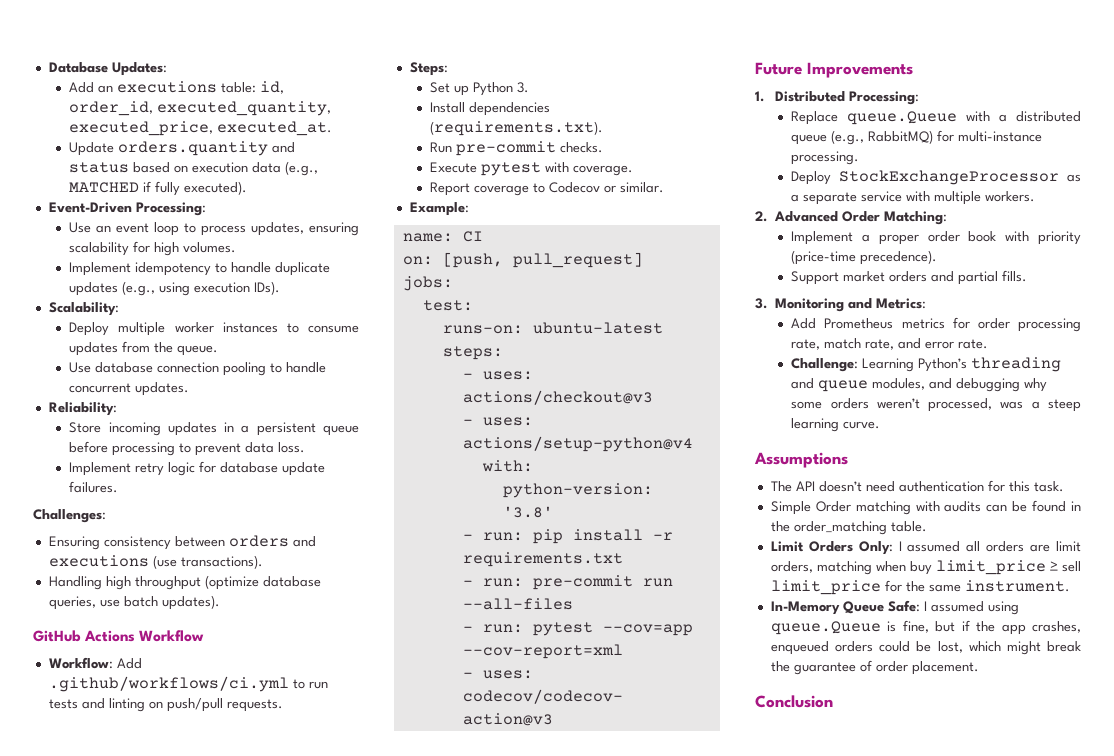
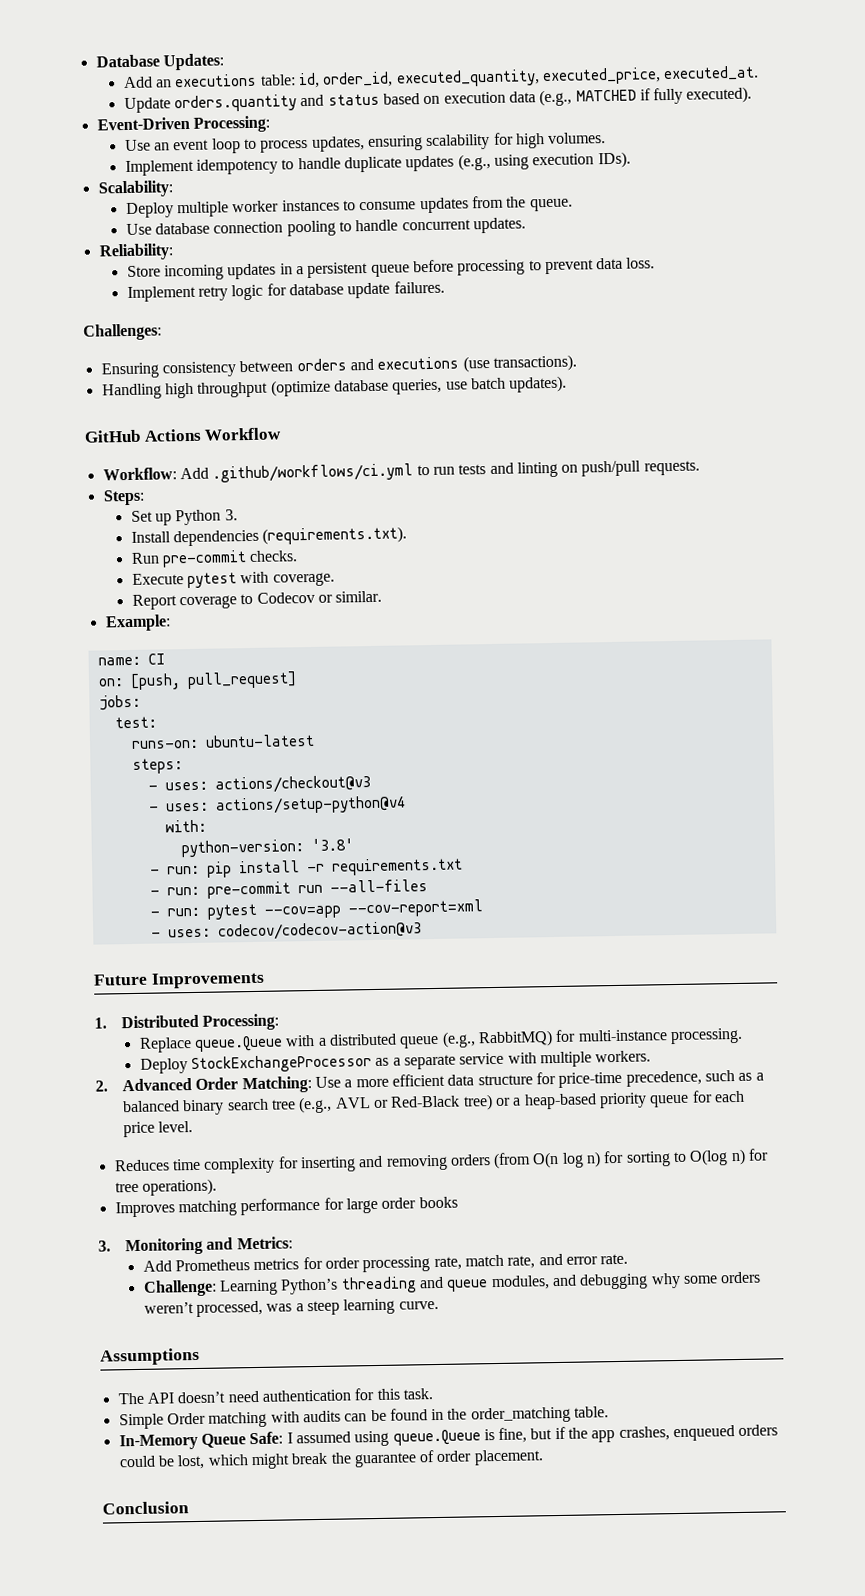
- 2. Advanced Order Matching:
- Implement a proper order book with priority (price-time precedence).
- Support market orders and partial fills.
+ 2. Advanced Order Matching: Use a more efficient data structure for price-time precedence, such as a balanced binary search tree (e.g., AVL or Red-Black tree) or a heap-based priority queue for each price level.
+ Reduces time complexity for inserting and removing orders (from O(n log n) for sorting to O(log n) for tree operations).
+ Improves matching performance for large order books
- Limit Orders Only: I assumed all orders are limit orders, matching when buy limit_price ≥ sell limit_price for the same instrument.

